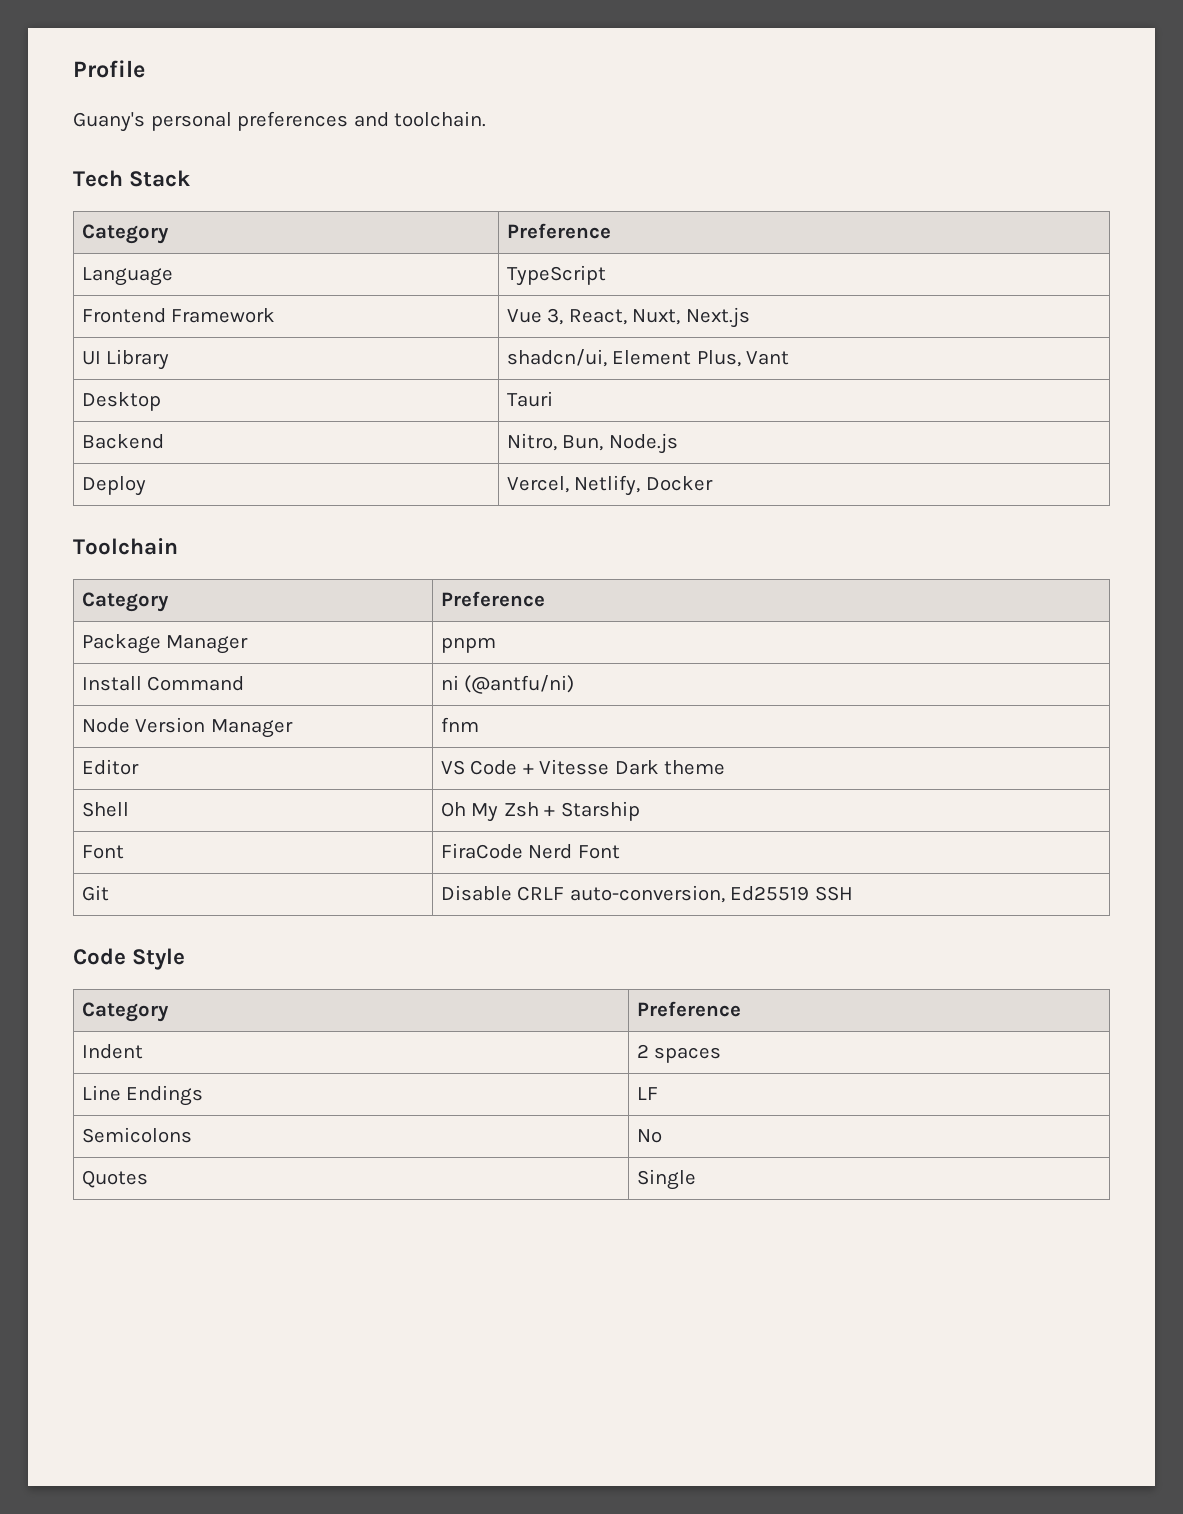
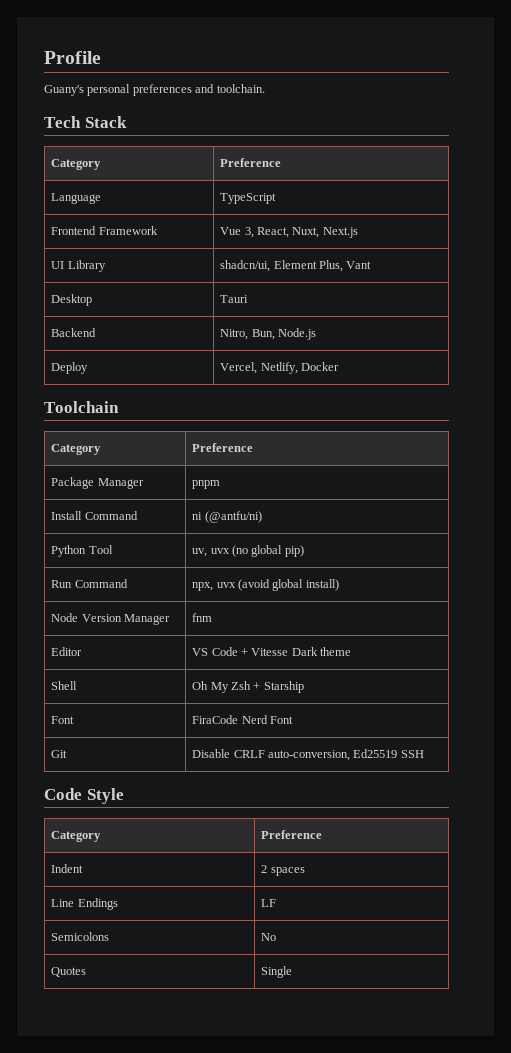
+ Python Tool | uv, uvx (no global pip)
+ Run Command | npx, uvx (avoid global install)

